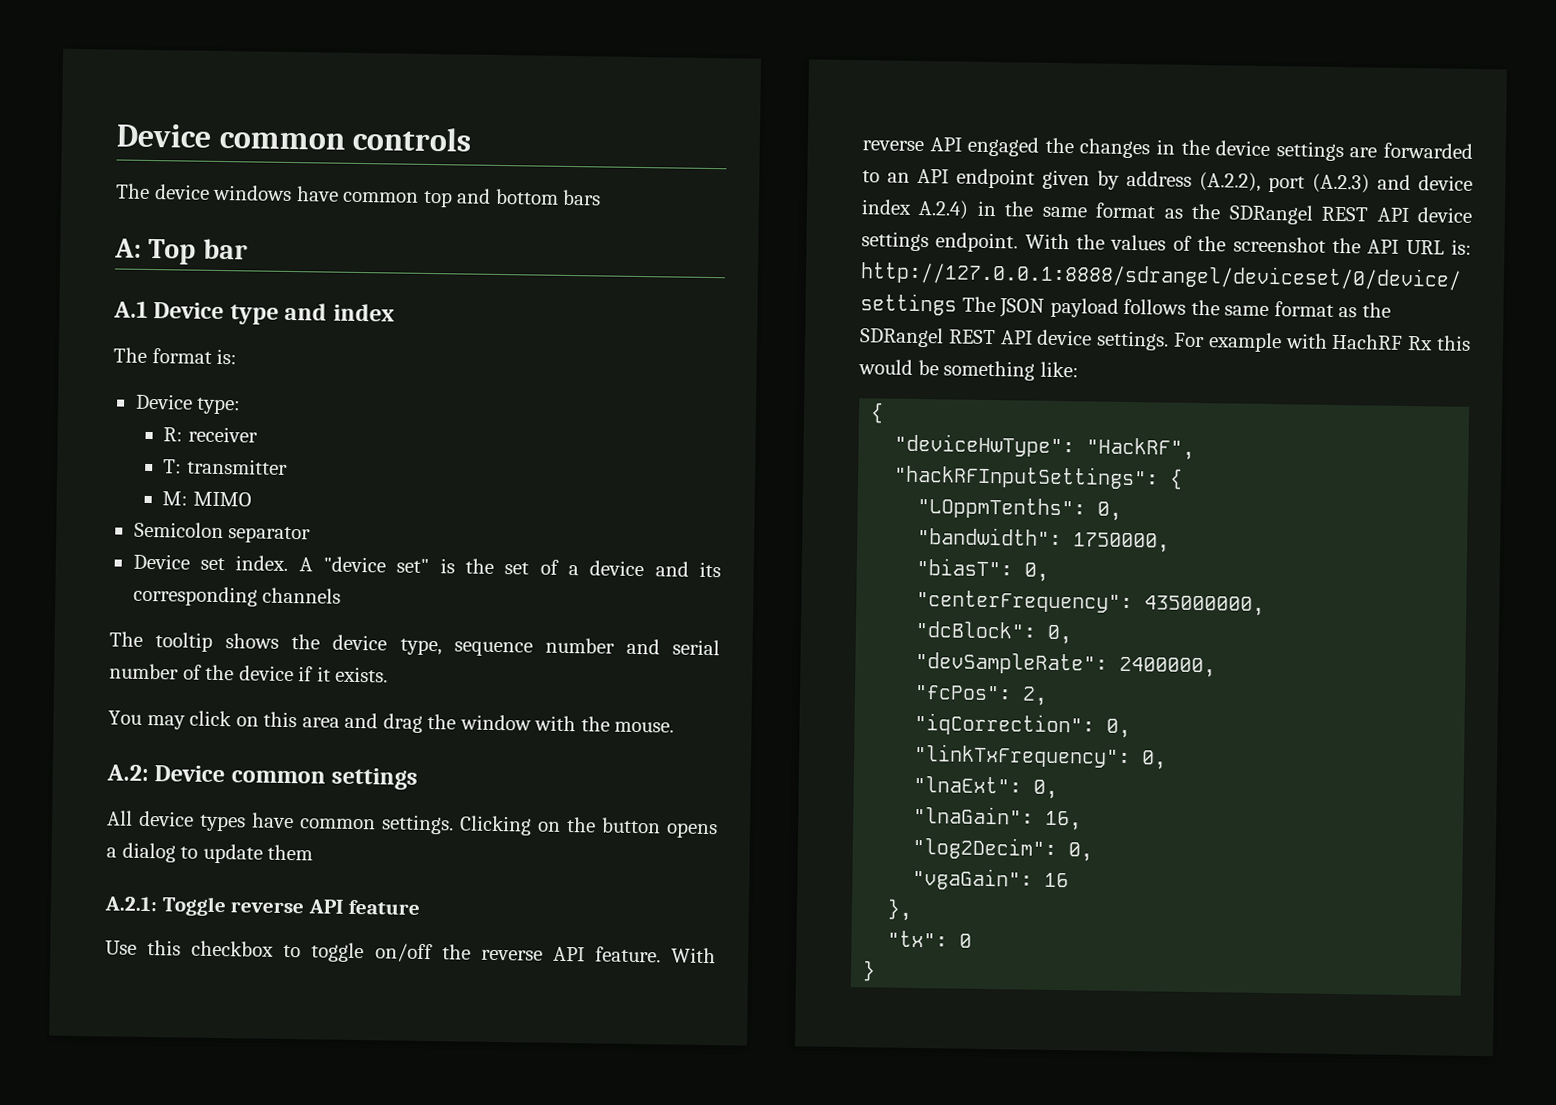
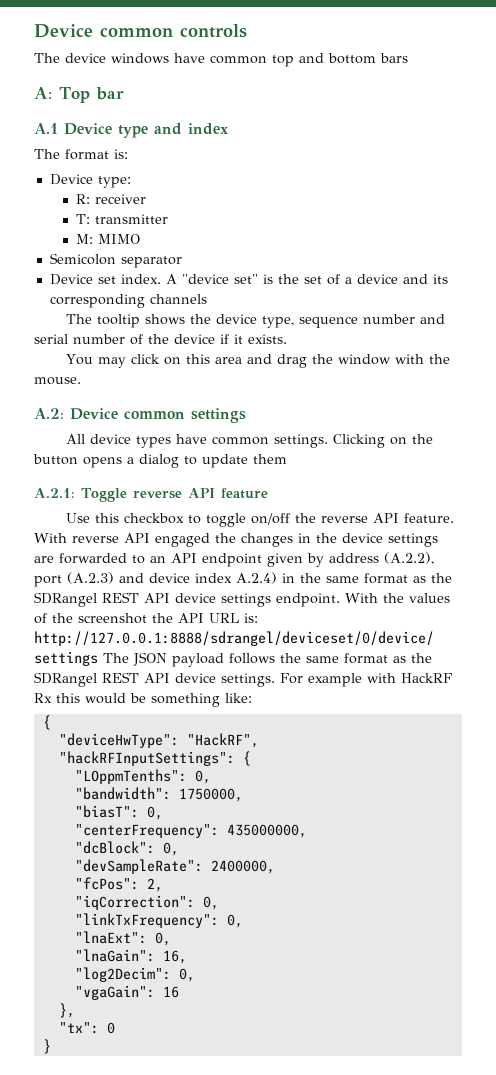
- For example with HachRF Rx this would be something like:
+ For example with HackRF Rx this would be something like:

